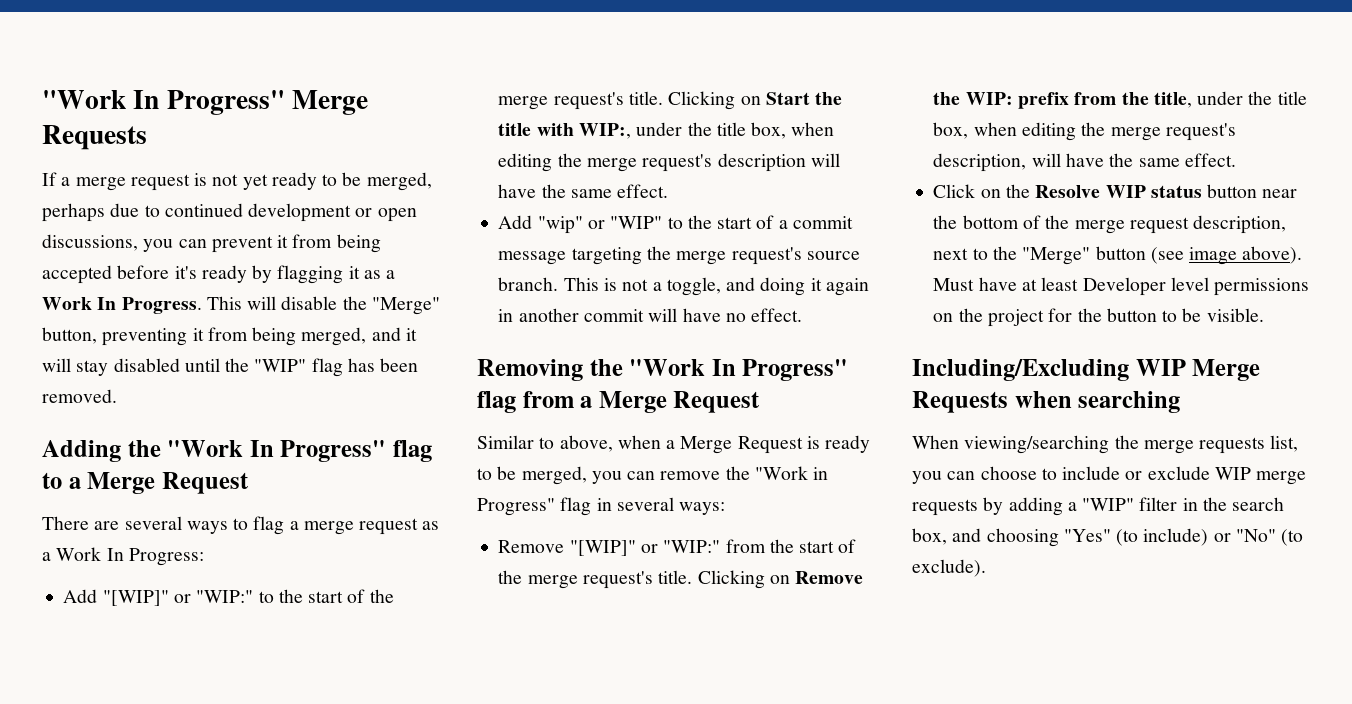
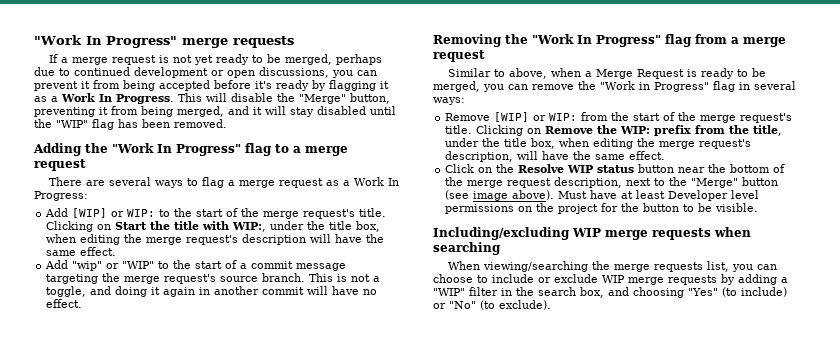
- "Work In Progress" Merge Requests
+ "Work In Progress" merge requests
- Adding the "Work In Progress" flag to a Merge Request
+ Adding the "Work In Progress" flag to a merge request
- Add "[WIP]" or "WIP:" to the start of the merge request's title.
+ Add [WIP] or WIP: to the start of the merge request's title.
- Removing the "Work In Progress" flag from a Merge Request
+ Removing the "Work In Progress" flag from a merge request
- Remove "[WIP]" or "WIP:" from the start of the merge request's title.
+ Remove [WIP] or WIP: from the start of the merge request's title.
- Including/Excluding WIP Merge Requests when searching
+ Including/excluding WIP merge requests when searching

